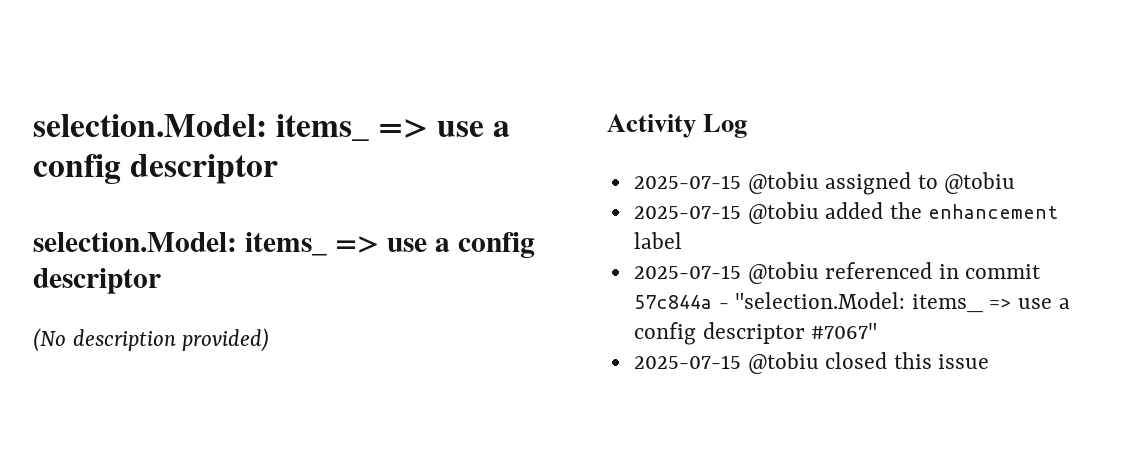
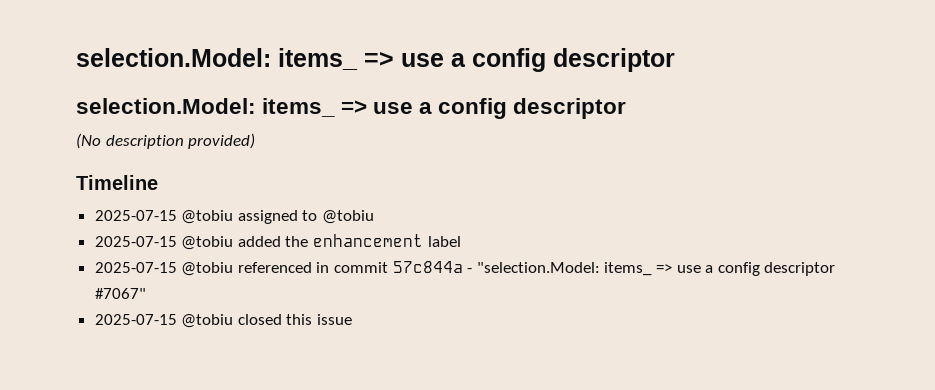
- Activity Log
+ Timeline

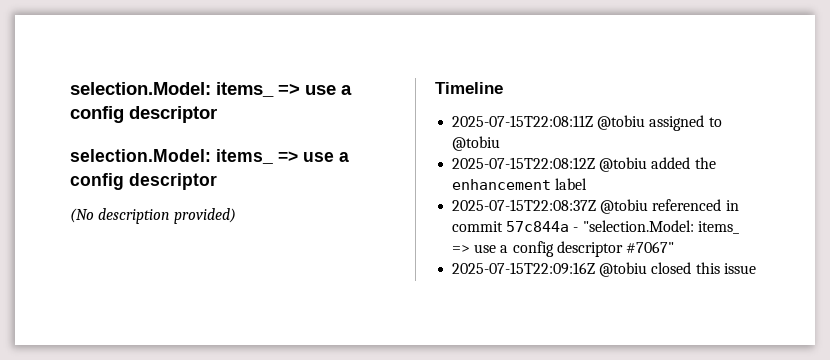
- 2025-07-15 @tobiu assigned to @tobiu
+ 2025-07-15T22:08:11Z @tobiu assigned to @tobiu
- 2025-07-15 @tobiu added the enhancement label
+ 2025-07-15T22:08:12Z @tobiu added the enhancement label
- 2025-07-15 @tobiu referenced in commit 57c844a - "selection.Model: items_ => use a config descriptor #7067"
+ 2025-07-15T22:08:37Z @tobiu referenced in commit 57c844a - "selection.Model: items_ => use a config descriptor #7067"
- 2025-07-15 @tobiu closed this issue
+ 2025-07-15T22:09:16Z @tobiu closed this issue

